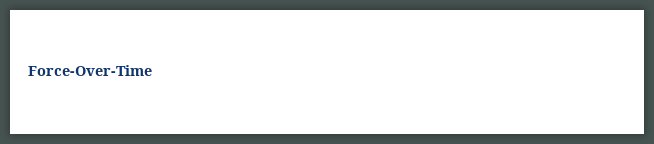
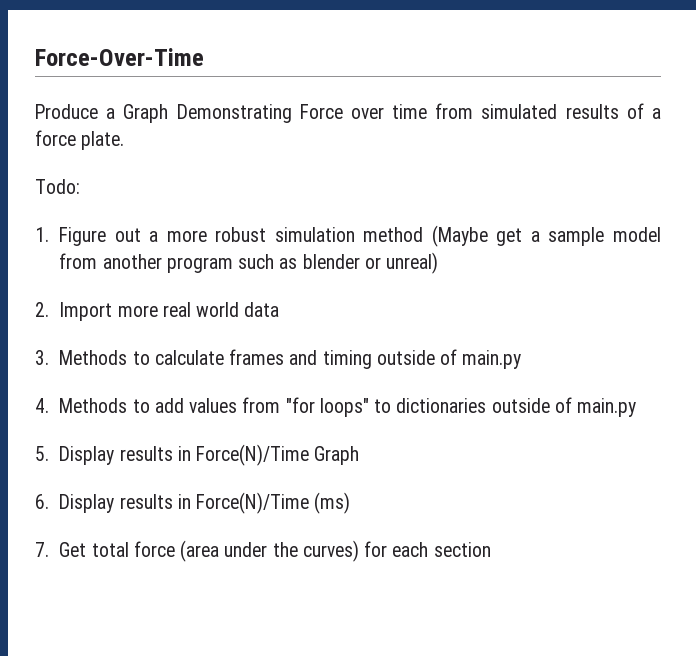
+ Produce a Graph Demonstrating Force over time from simulated results of a force plate.
+ Todo:
+ 1. Figure out a more robust simulation method (Maybe get a sample model from another program such as blender or unreal)
+ 2. Import more real world data
+ 3. Methods to calculate frames and timing outside of main.py
+ 4. Methods to add values from "for loops" to dictionaries outside of main.py
+ 5. Display results in Force(N)/Time Graph
+ 6. Display results in Force(N)/Time (ms)
+ 7. Get total force (area under the curves) for each section

